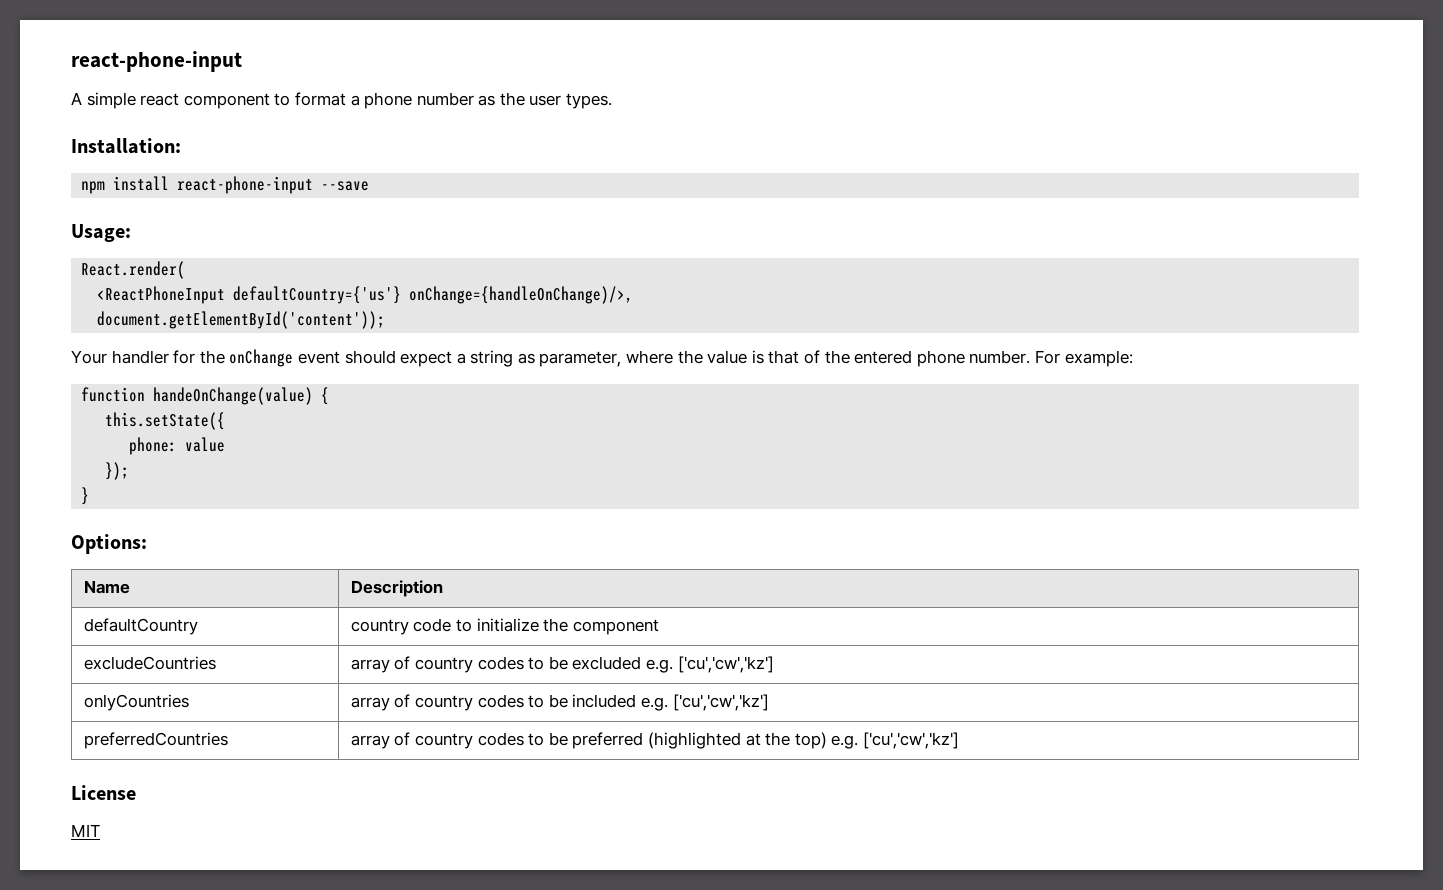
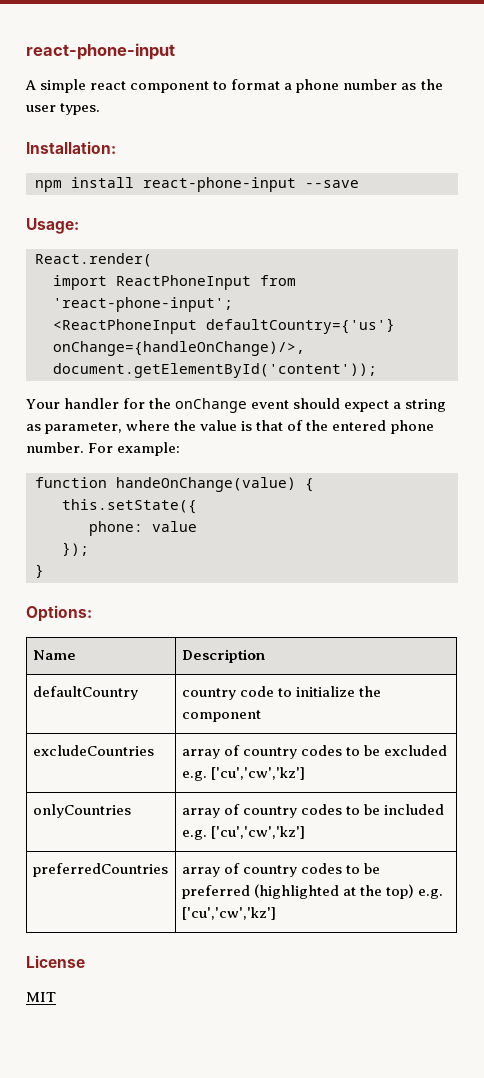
+ import ReactPhoneInput from 'react-phone-input';

